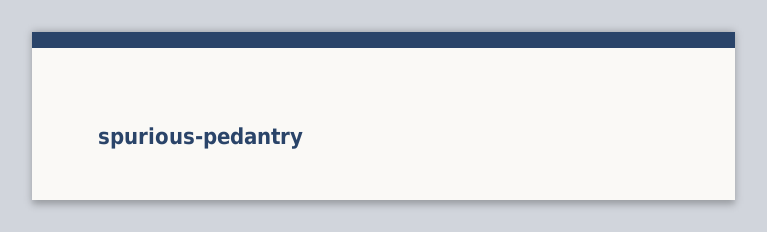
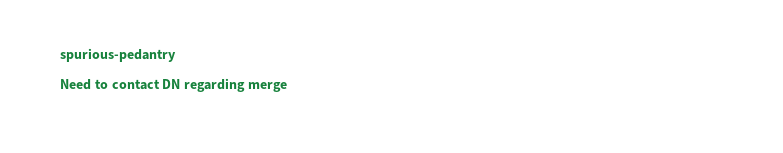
+ Need to contact DN regarding merge

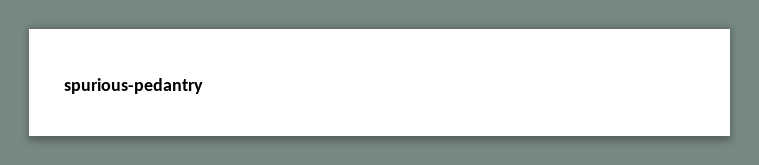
- Need to contact DN regarding merge

